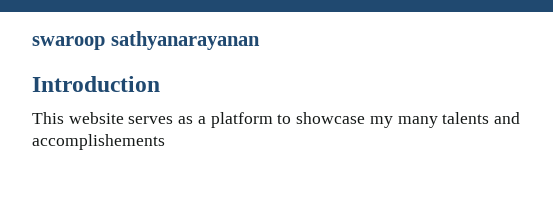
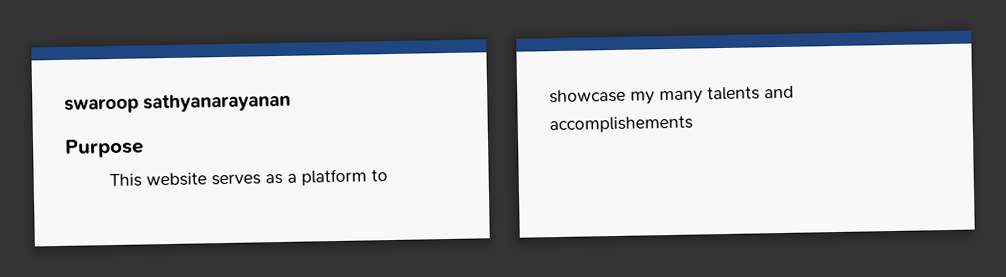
- Introduction
+ Purpose

